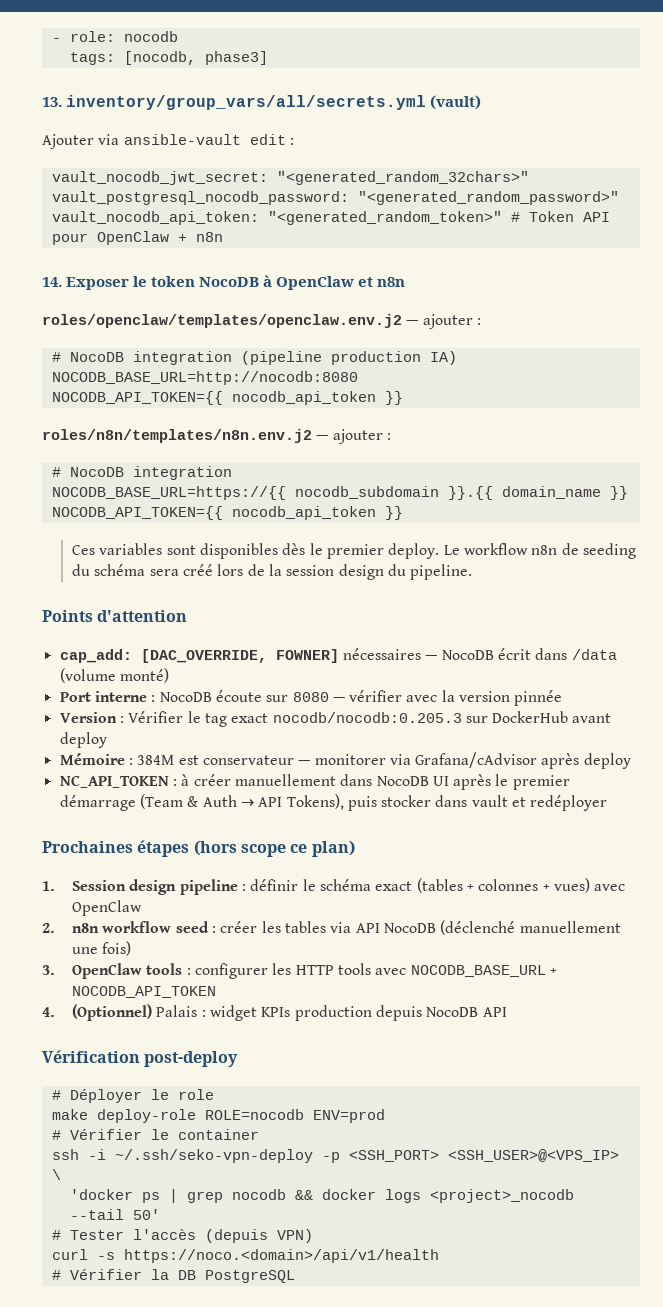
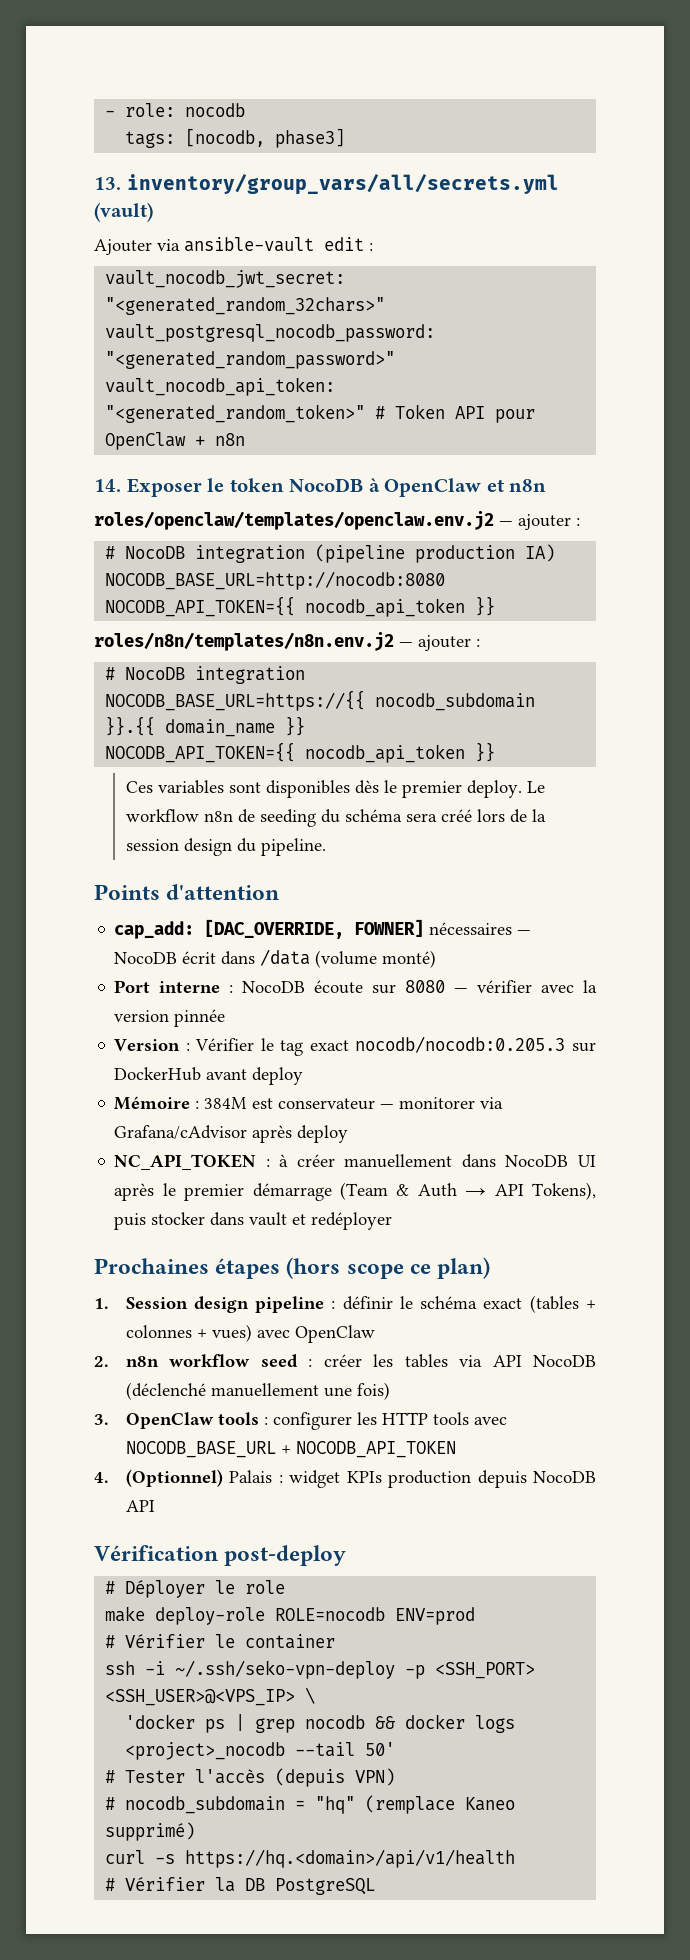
+ # nocodb_subdomain = "hq" (remplace Kaneo supprimé)
- curl -s https://noco.<domain>/api/v1/health
+ curl -s https://hq.<domain>/api/v1/health

